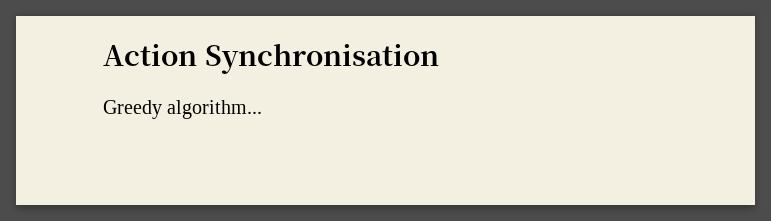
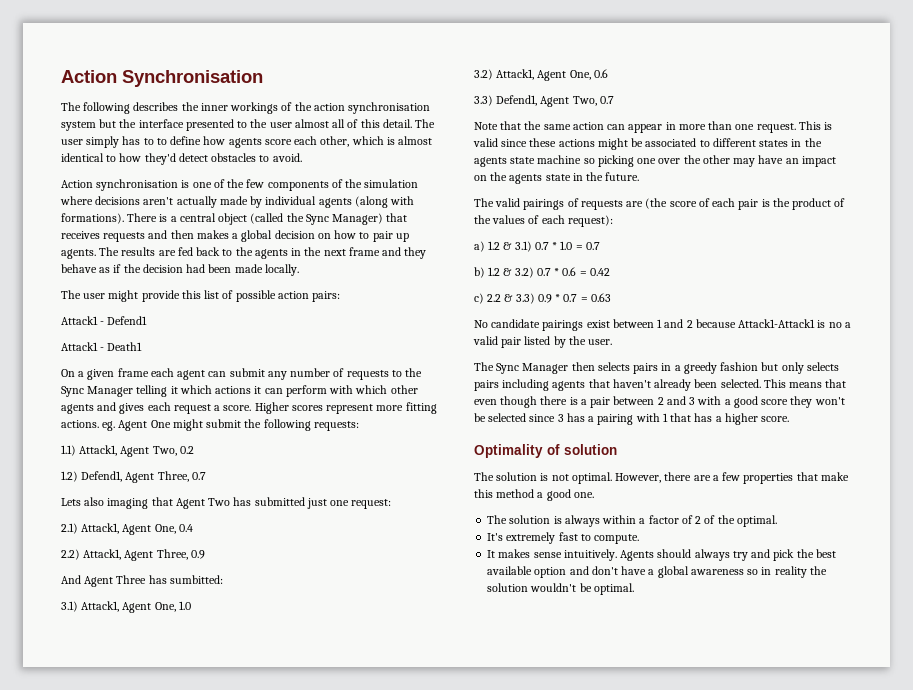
- Greedy algorithm...
+ The following describes the inner workings of the action synchronisation system but the interface presented to the user almost all of this detail. The user simply has to to define how agents score each other, which is almost identical to how they'd detect obstacles to avoid.
+ Action synchronisation is one of the few components of the simulation where decisions aren't actually made by individual agents (along with formations). There is a central object (called the Sync Manager) that receives requests and then makes a global decision on how to pair up agents. The results are fed back to the agents in the next frame and they behave as if the decision had been made locally.
+ The user might provide this list of possible action pairs:
+ Attack1 - Defend1
+ Attack1 - Death1
+ On a given frame each agent can submit any number of requests to the Sync Manager telling it which actions it can perform with which other agents and gives each request a score. Higher scores represent more fitting actions. eg. Agent One might submit the following requests:
+ 1.1) Attack1, Agent Two, 0.2
+ 1.2) Defend1, Agent Three, 0.7
+ Lets also imaging that Agent Two has submitted just one request:
+ 2.1) Attack1, Agent One, 0.4
+ 2.2) Attack1, Agent Three, 0.9
+ And Agent Three has sumbitted:
+ 3.1) Attack1, Agent One, 1.0
+ 3.2) Attack1, Agent One, 0.6
+ 3.3) Defend1, Agent Two, 0.7
+ Note that the same action can appear in more than one request. This is valid since these actions might be associated to different states in the agents state machine so picking one over the other may have an impact on the agents state in the future.
+ The valid pairings of requests are (the score of each pair is the product of the values of each request):
+ a) 1.2 & 3.1) 0.7 * 1.0 = 0.7
+ b) 1.2 & 3.2) 0.7 * 0.6 = 0.42
+ c) 2.2 & 3.3) 0.9 * 0.7 = 0.63
+ No candidate pairings exist between 1 and 2 because Attack1-Attack1 is no a valid pair listed by the user.
+ The Sync Manager then selects pairs in a greedy fashion but only selects pairs including agents that haven't already been selected. This means that even though there is a pair between 2 and 3 with a good score they won't be selected since 3 has a pairing with 1 that has a higher score.
+ Optimality of solution
+ The solution is not optimal. However, there are a few properties that make this method a good one.
+ The solution is always within a factor of 2 of the optimal.
+ It's extremely fast to compute.
+ It makes sense intuitively. Agents should always try and pick the best available option and don't have a global awareness so in reality the solution wouldn't be optimal.

